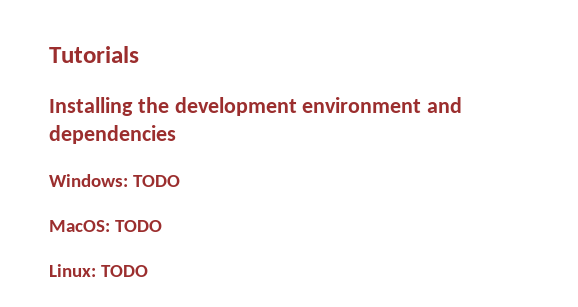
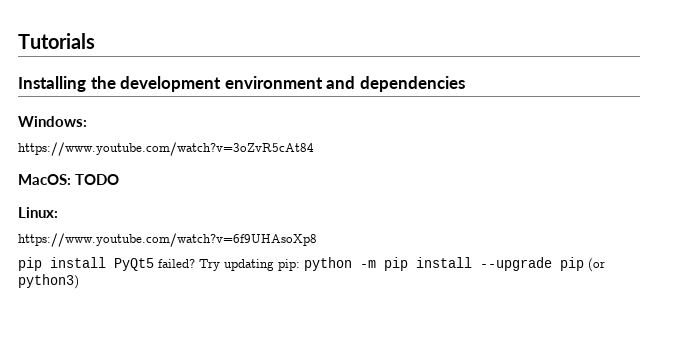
- Windows: TODO
+ Windows:
+ https://www.youtube.com/watch?v=3oZvR5cAt84
- Linux: TODO
+ Linux:
+ https://www.youtube.com/watch?v=6f9UHAsoXp8
+ pip install PyQt5 failed? Try updating pip: python -m pip install --upgrade pip (or python3)

